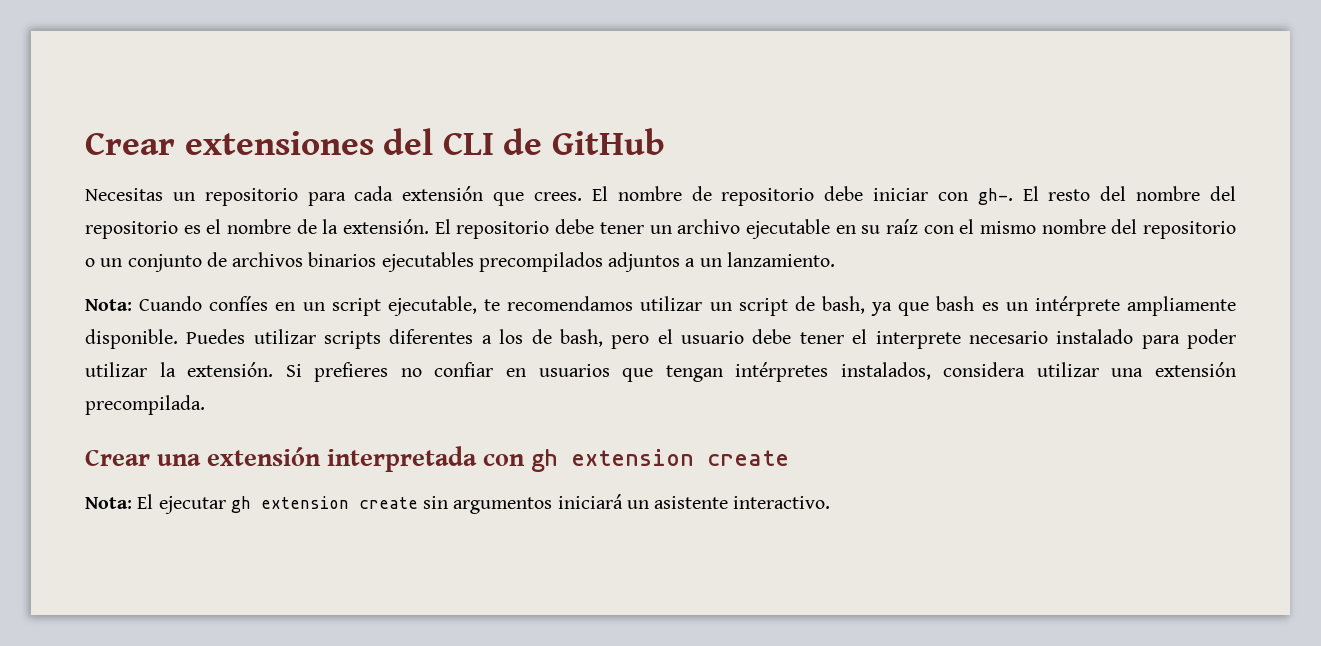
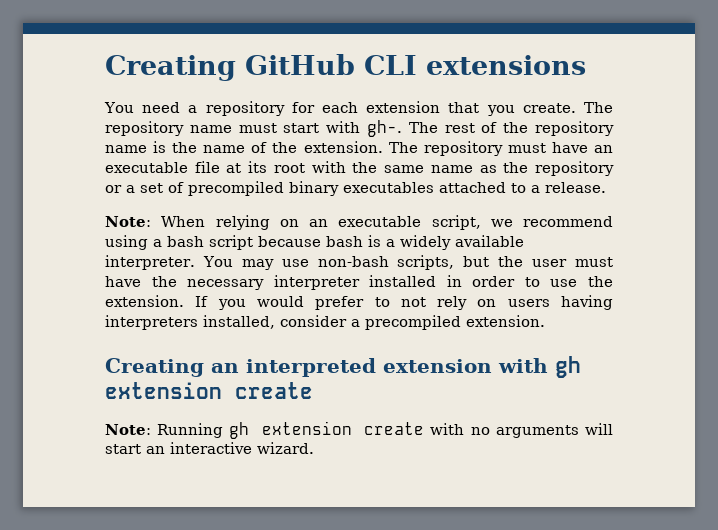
- Crear extensiones del CLI de GitHub
- Necesitas un repositorio para cada extensión que crees. El nombre de repositorio debe iniciar con gh-. El resto del nombre del repositorio es el nombre de la extensión. El repositorio debe tener un archivo ejecutable en su raíz con el mismo nombre del repositorio o un conjunto de archivos binarios ejecutables precompilados adjuntos a un lanzamiento.
- Nota: Cuando confíes en un script ejecutable, te recomendamos utilizar un script de bash, ya que bash es un intérprete ampliamente disponible. Puedes utilizar scripts diferentes a los de bash, pero el usuario debe tener el interprete necesario instalado para poder utilizar la extensión. Si prefieres no confiar en usuarios que tengan intérpretes instalados, considera utilizar una extensión precompilada.
- Crear una extensión interpretada con gh extension create
- Nota: El ejecutar gh extension create sin argumentos iniciará un asistente interactivo.
+ Creating GitHub CLI extensions
+ You need a repository for each extension that you create. The repository name must start with gh-. The rest of the repository name is the name of the extension. The repository must have an executable file at its root with the same name as the repository or a set of precompiled binary executables attached to a release.
+ Note: When relying on an executable script, we recommend using a bash script because bash is a widely available interpreter. You may use non-bash scripts, but the user must have the necessary interpreter installed in order to use the extension. If you would prefer to not rely on users having interpreters installed, consider a precompiled extension.
+ Creating an interpreted extension with gh extension create
+ Note: Running gh extension create with no arguments will start an interactive wizard.

